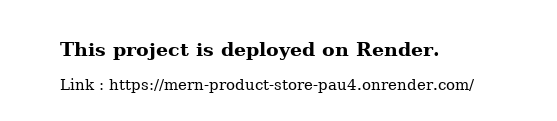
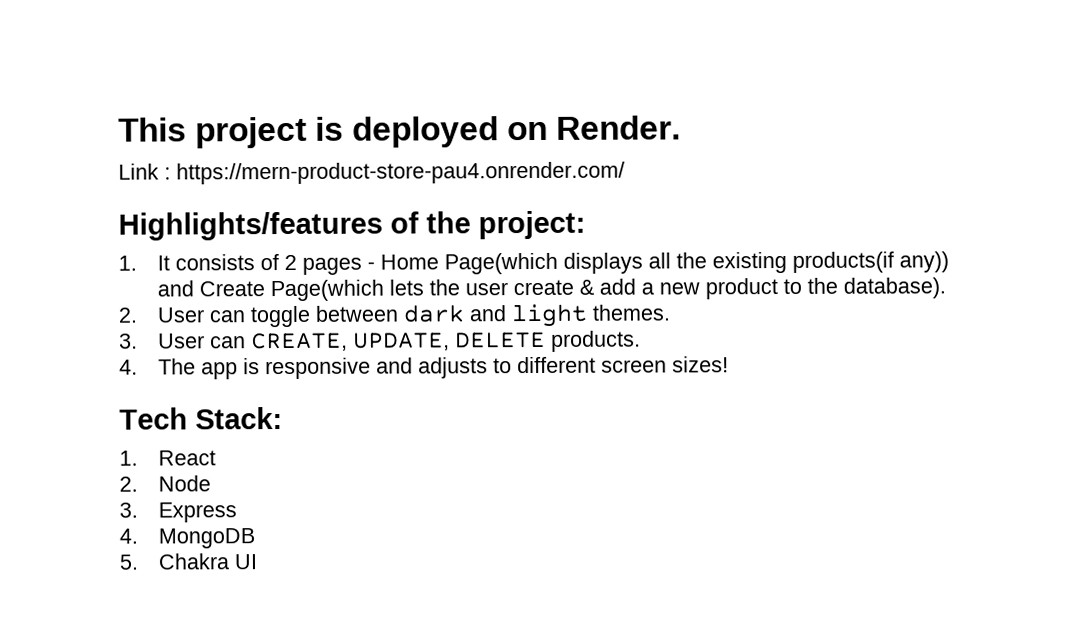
+ Highlights/features of the project:
+ 1. It consists of 2 pages - Home Page(which displays all the existing products(if any)) and Create Page(which lets the user create & add a new product to the database).
+ 2. User can toggle between dark and light themes.
+ 3. User can CREATE, UPDATE, DELETE products.
+ 4. The app is responsive and adjusts to different screen sizes!
+ Tech Stack:
+ 1. React
+ 2. Node
+ 3. Express
+ 4. MongoDB
+ 5. Chakra UI

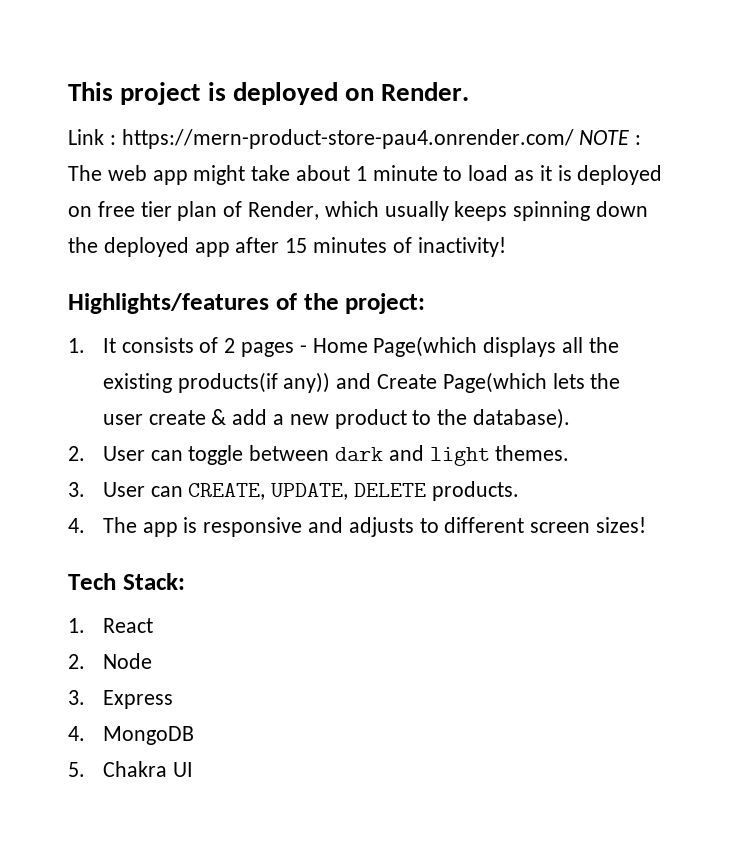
- Link : https://mern-product-store-pau4.onrender.com/
+ Link : https://mern-product-store-pau4.onrender.com/ NOTE : The web app might take about 1 minute to load as it is deployed on free tier plan of Render, which usually keeps spinning down the deployed app after 15 minutes of inactivity!

